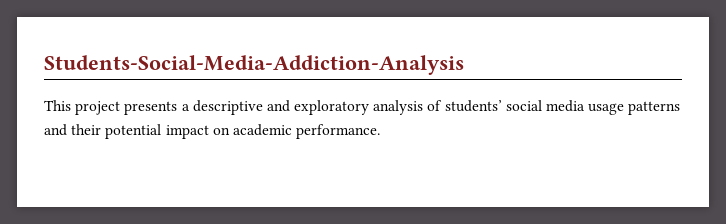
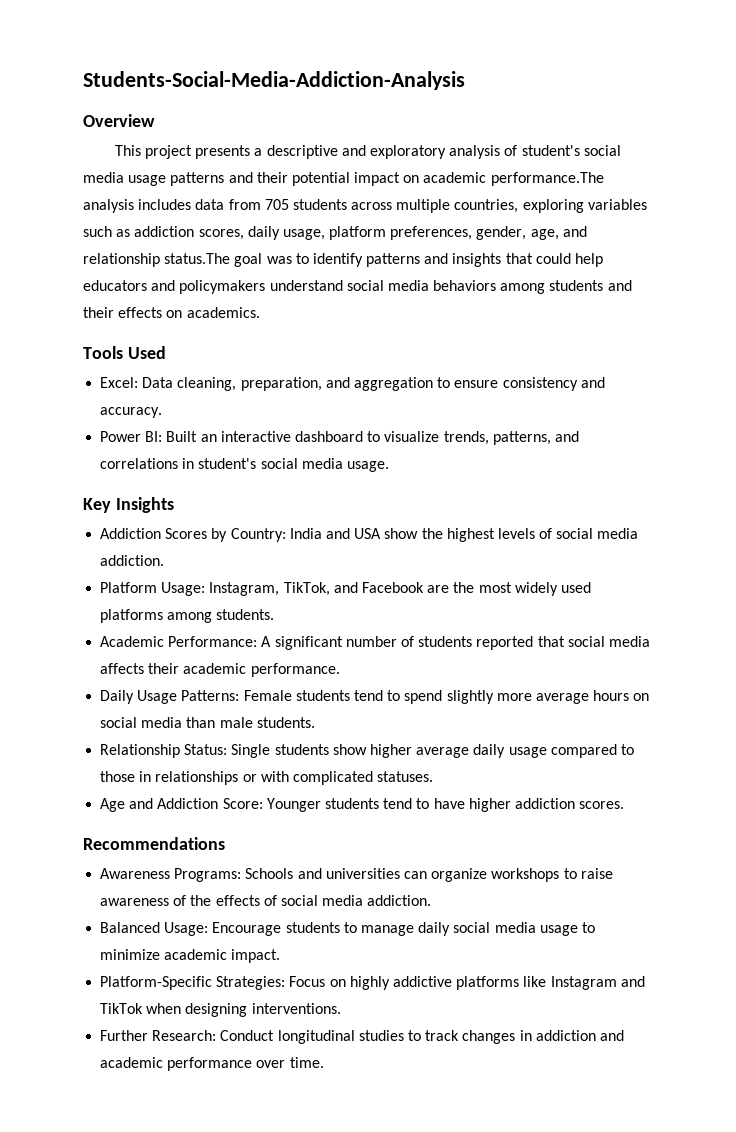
+ Overview
- This project presents a descriptive and exploratory analysis of students’ social media usage patterns and their potential impact on academic performance.
+ This project presents a descriptive and exploratory analysis of student's social media usage patterns and their potential impact on academic performance.The analysis includes data from 705 students across multiple countries, exploring variables such as addiction scores, daily usage, platform preferences, gender, age, and relationship status.The goal was to identify patterns and insights that could help educators and policymakers understand social media behaviors among students and their effects on academics.
+ Tools Used
+ Excel: Data cleaning, preparation, and aggregation to ensure consistency and accuracy.
+ Power BI: Built an interactive dashboard to visualize trends, patterns, and correlations in student's social media usage.
+ Key Insights
+ Addiction Scores by Country: India and USA show the highest levels of social media addiction.
+ Platform Usage: Instagram, TikTok, and Facebook are the most widely used platforms among students.
+ Academic Performance: A significant number of students reported that social media affects their academic performance.
+ Daily Usage Patterns: Female students tend to spend slightly more average hours on social media than male students.
+ Relationship Status: Single students show higher average daily usage compared to those in relationships or with complicated statuses.
+ Age and Addiction Score: Younger students tend to have higher addiction scores.
+ Recommendations
+ Awareness Programs: Schools and universities can organize workshops to raise awareness of the effects of social media addiction.
+ Balanced Usage: Encourage students to manage daily social media usage to minimize academic impact.
+ Platform-Specific Strategies: Focus on highly addictive platforms like Instagram and TikTok when designing interventions.
+ Further Research: Conduct longitudinal studies to track changes in addiction and academic performance over time.

